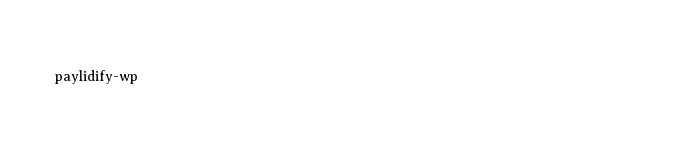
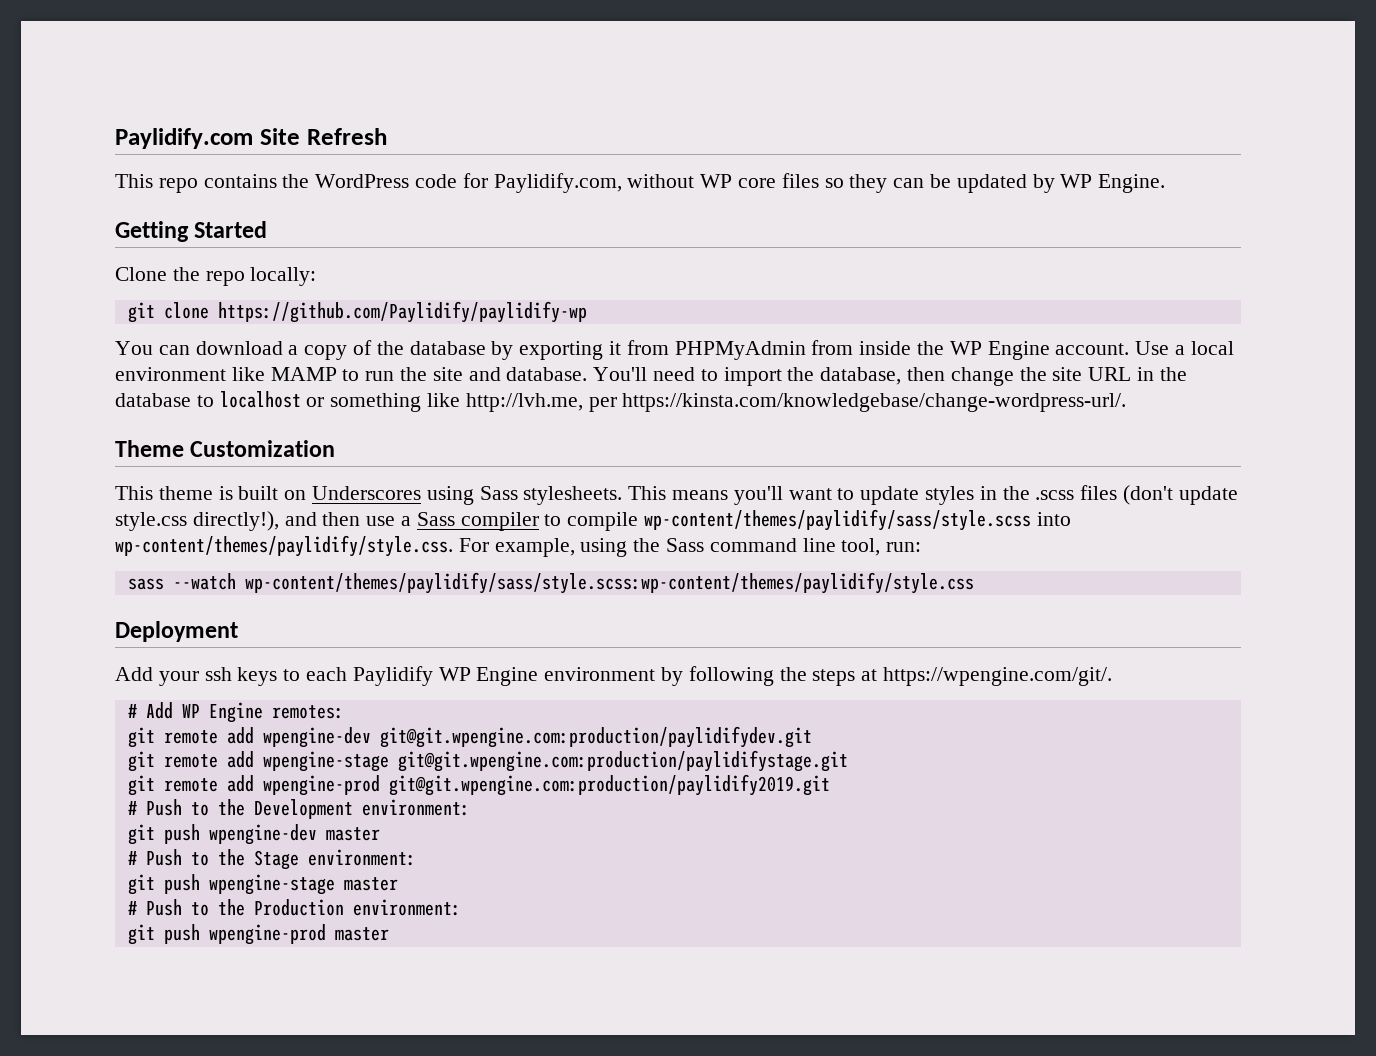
- paylidify-wp
+ Paylidify.com Site Refresh
+ This repo contains the WordPress code for Paylidify.com, without WP core files so they can be updated by WP Engine.
+ Getting Started
+ Clone the repo locally:
+ git clone https://github.com/Paylidify/paylidify-wp
+ You can download a copy of the database by exporting it from PHPMyAdmin from inside the WP Engine account. Use a local environment like MAMP to run the site and database. You'll need to import the database, then change the site URL in the database to localhost or something like http://lvh.me, per https://kinsta.com/knowledgebase/change-wordpress-url/.
+ Theme Customization
+ This theme is built on Underscores using Sass stylesheets. This means you'll want to update styles in the .scss files (don't update style.css directly!), and then use a Sass compiler to compile wp-content/themes/paylidify/sass/style.scss into wp-content/themes/paylidify/style.css. For example, using the Sass command line tool, run:
+ sass --watch wp-content/themes/paylidify/sass/style.scss:wp-content/themes/paylidify/style.css
+ Deployment
+ Add your ssh keys to each Paylidify WP Engine environment by following the steps at https://wpengine.com/git/.
+ # Add WP Engine remotes:
+ git remote add wpengine-dev git@git.wpengine.com:production/paylidifydev.git
+ git remote add wpengine-stage git@git.wpengine.com:production/paylidifystage.git
+ git remote add wpengine-prod git@git.wpengine.com:production/paylidify2019.git
+ # Push to the Development environment:
+ git push wpengine-dev master
+ # Push to the Stage environment:
+ git push wpengine-stage master
+ # Push to the Production environment:
+ git push wpengine-prod master

